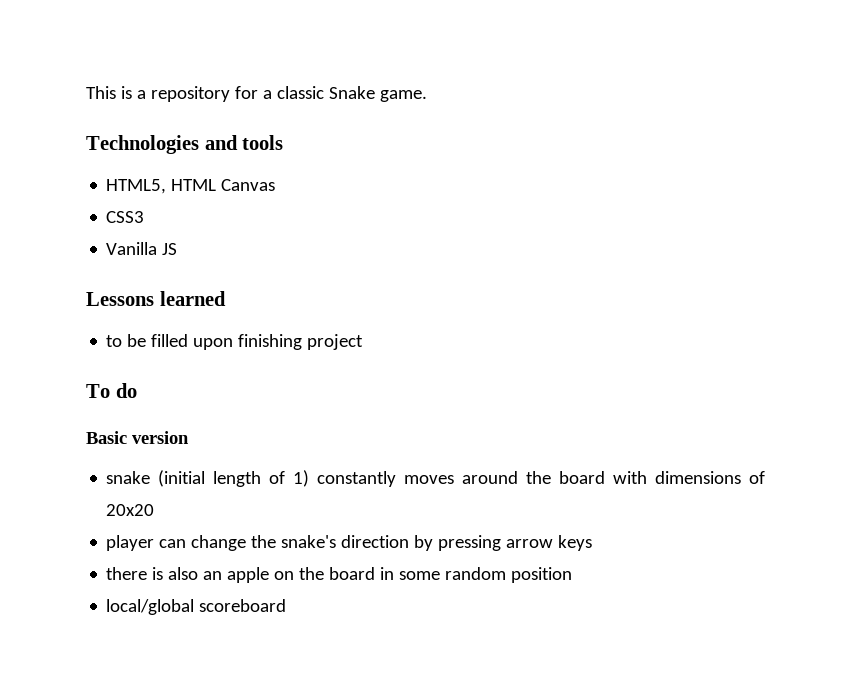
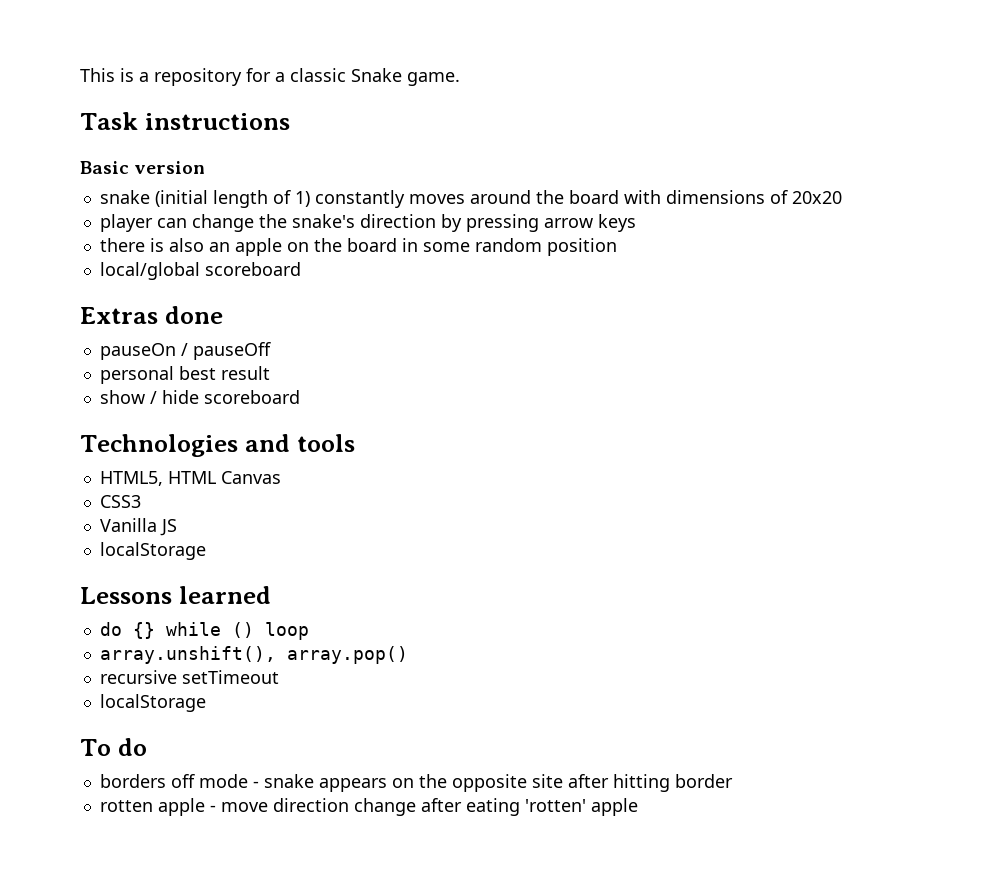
- Technologies and tools
- HTML5, HTML Canvas
- CSS3
- Vanilla JS
- Lessons learned
- to be filled upon finishing project
- To do
+ Task instructions
+ Extras done
+ pauseOn / pauseOff
+ personal best result
+ show / hide scoreboard
+ Technologies and tools
+ HTML5, HTML Canvas
+ CSS3
+ Vanilla JS
+ localStorage
+ Lessons learned
+ do {} while () loop
+ array.unshift(), array.pop()
+ recursive setTimeout
+ localStorage
+ To do
+ borders off mode - snake appears on the opposite site after hitting border
+ rotten apple - move direction change after eating 'rotten' apple

